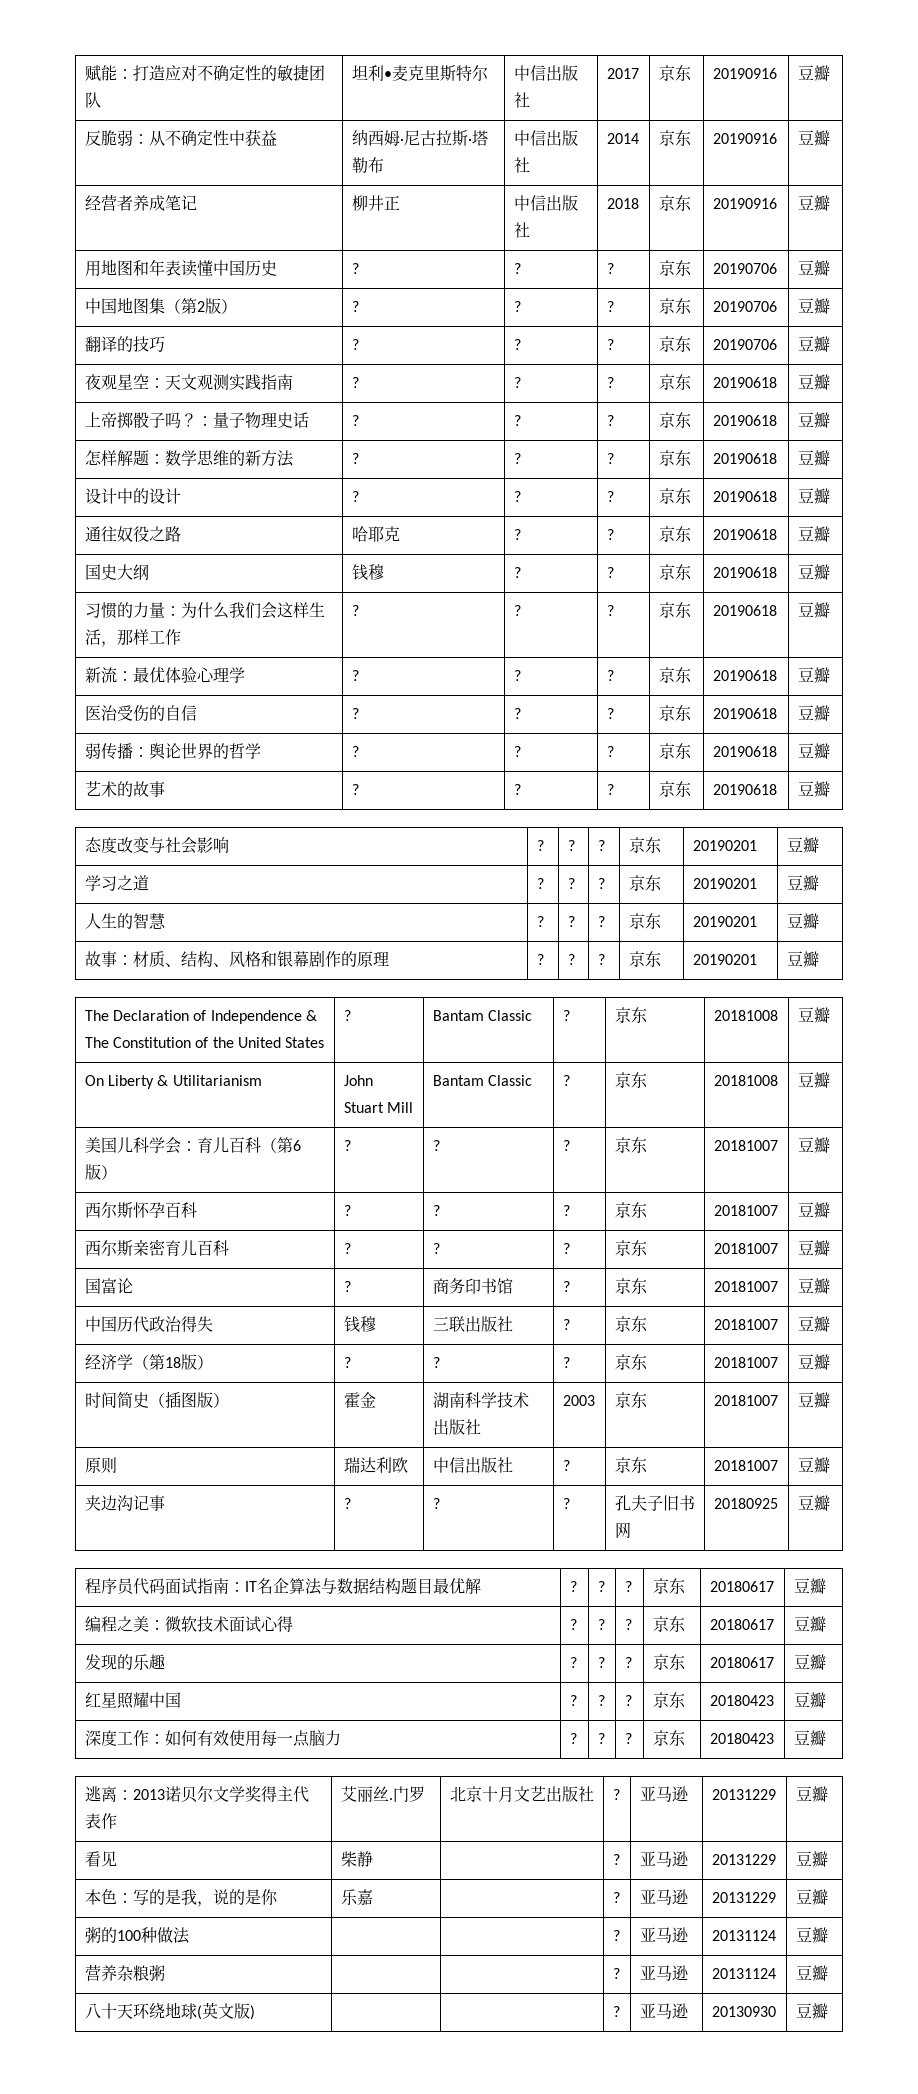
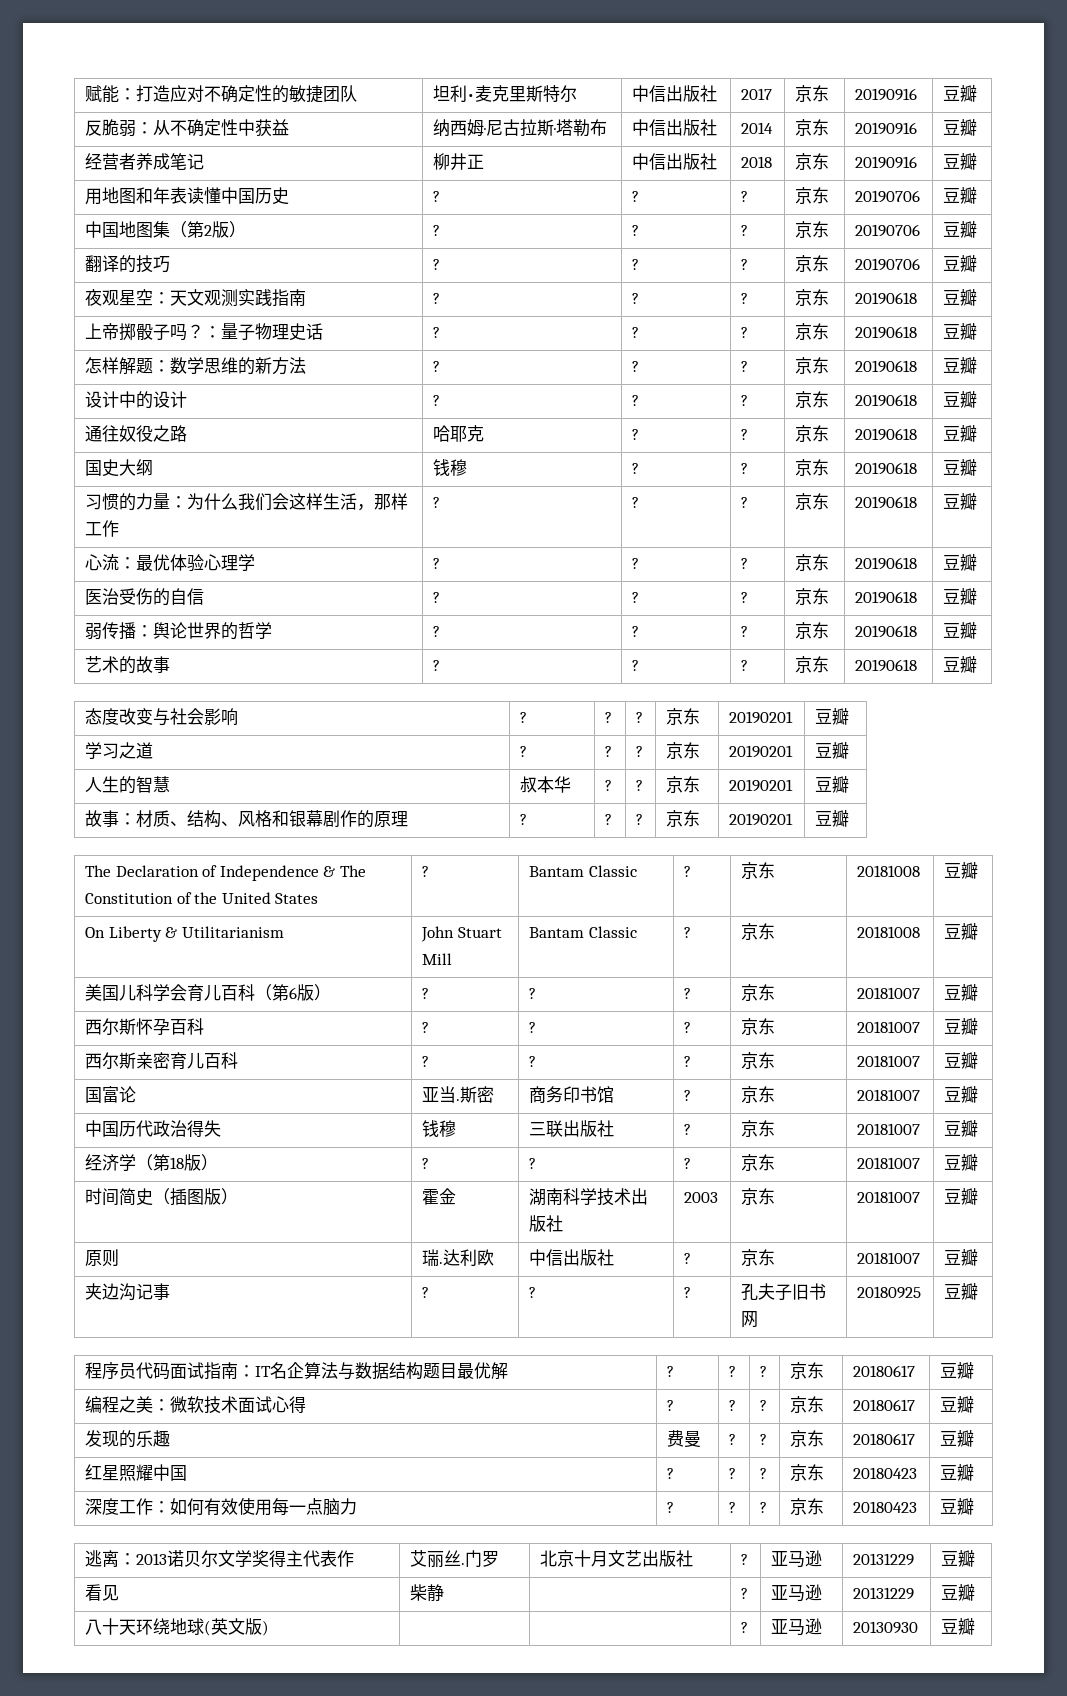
- 新流：最优体验心理学 | ? | ? | ? | 京东 | 20190618 | 豆瓣
+ 心流：最优体验心理学 | ? | ? | ? | 京东 | 20190618 | 豆瓣
- 人生的智慧 | ? | ? | ? | 京东 | 20190201 | 豆瓣
+ 人生的智慧 | 叔本华 | ? | ? | 京东 | 20190201 | 豆瓣
- 美国儿科学会：育儿百科（第6版） | ? | ? | ? | 京东 | 20181007 | 豆瓣
+ 美国儿科学会育儿百科（第6版） | ? | ? | ? | 京东 | 20181007 | 豆瓣
- 国富论 | ? | 商务印书馆 | ? | 京东 | 20181007 | 豆瓣
+ 国富论 | 亚当.斯密 | 商务印书馆 | ? | 京东 | 20181007 | 豆瓣
- 原则 | 瑞达利欧 | 中信出版社 | ? | 京东 | 20181007 | 豆瓣
+ 原则 | 瑞.达利欧 | 中信出版社 | ? | 京东 | 20181007 | 豆瓣
- 发现的乐趣 | ? | ? | ? | 京东 | 20180617 | 豆瓣
+ 发现的乐趣 | 费曼 | ? | ? | 京东 | 20180617 | 豆瓣
- 本色：写的是我，说的是你 | 乐嘉 | | ? | 亚马逊 | 20131229 | 豆瓣
- 粥的100种做法 | | | ? | 亚马逊 | 20131124 | 豆瓣
- 营养杂粮粥 | | | ? | 亚马逊 | 20131124 | 豆瓣

